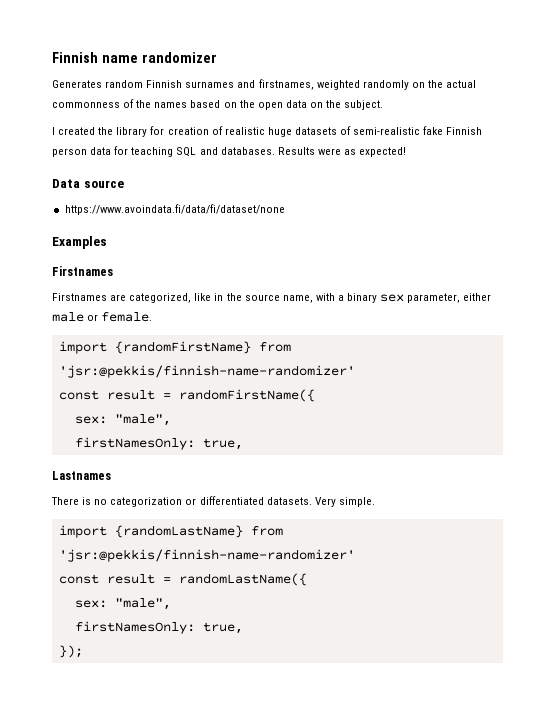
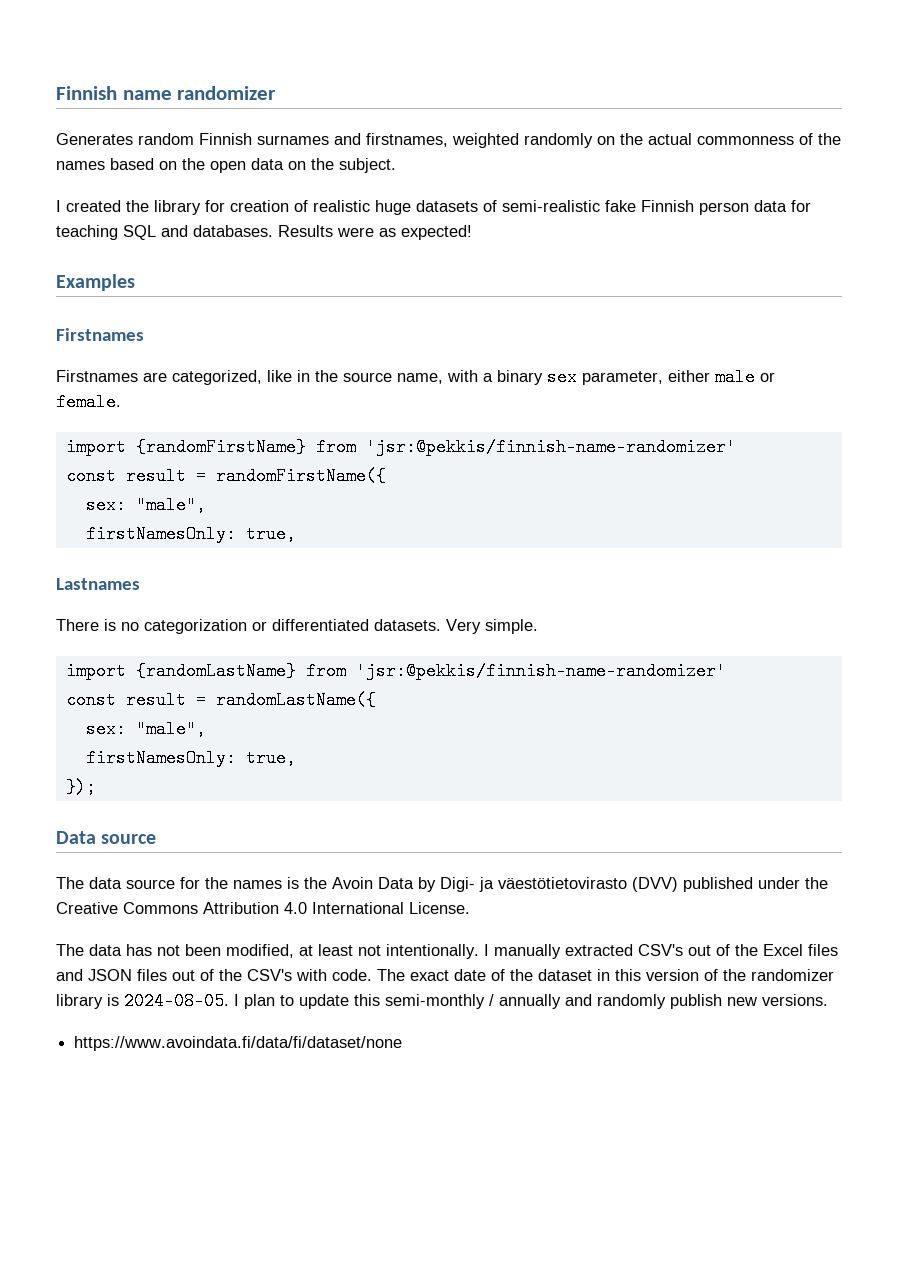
- Data source
- https://www.avoindata.fi/data/fi/dataset/none
+ Data source
+ The data source for the names is the Avoin Data by Digi- ja väestötietovirasto (DVV) published under the Creative Commons Attribution 4.0 International License.
+ The data has not been modified, at least not intentionally. I manually extracted CSV's out of the Excel files and JSON files out of the CSV's with code. The exact date of the dataset in this version of the randomizer library is 2024-08-05. I plan to update this semi-monthly / annually and randomly publish new versions.
+ https://www.avoindata.fi/data/fi/dataset/none

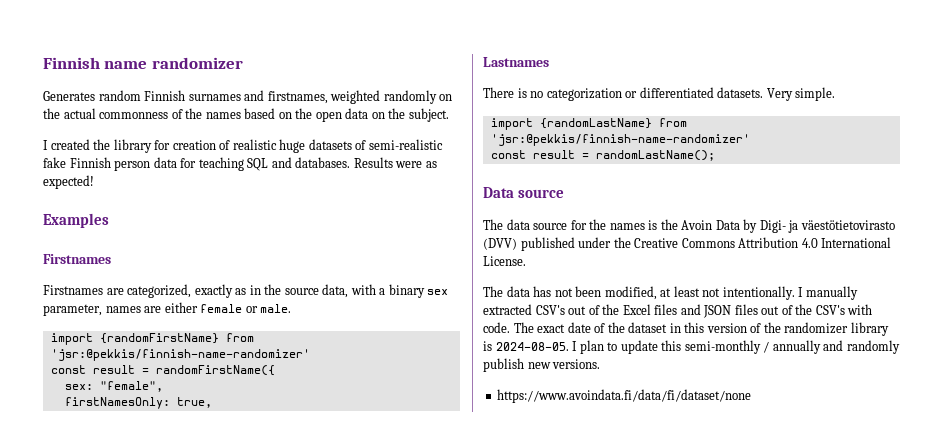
- Firstnames are categorized, like in the source name, with a binary sex parameter, either male or female.
+ Firstnames are categorized, exactly as in the source data, with a binary sex parameter, names are either female or male.
  const result = randomFirstName({
- sex: "male",
+ sex: "female",
- const result = randomLastName({
- sex: "male",
- firstNamesOnly: true,
- });
+ const result = randomLastName();

